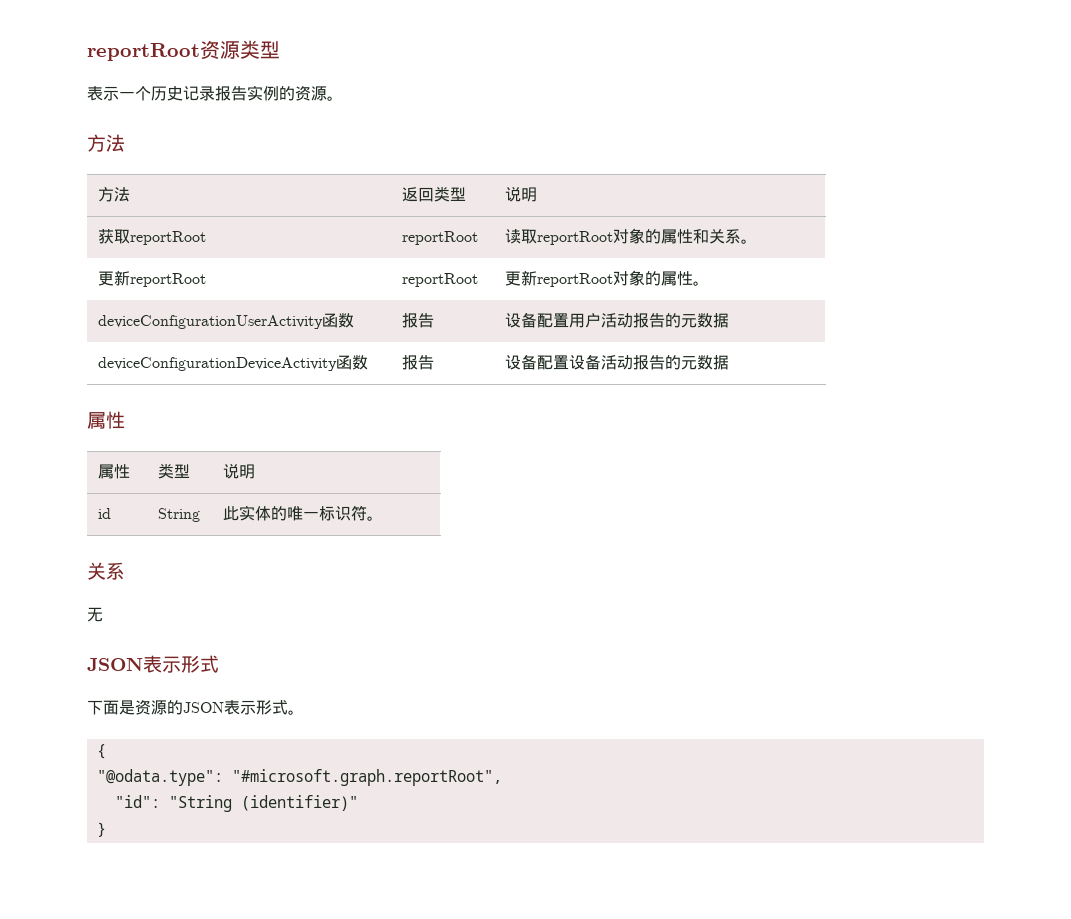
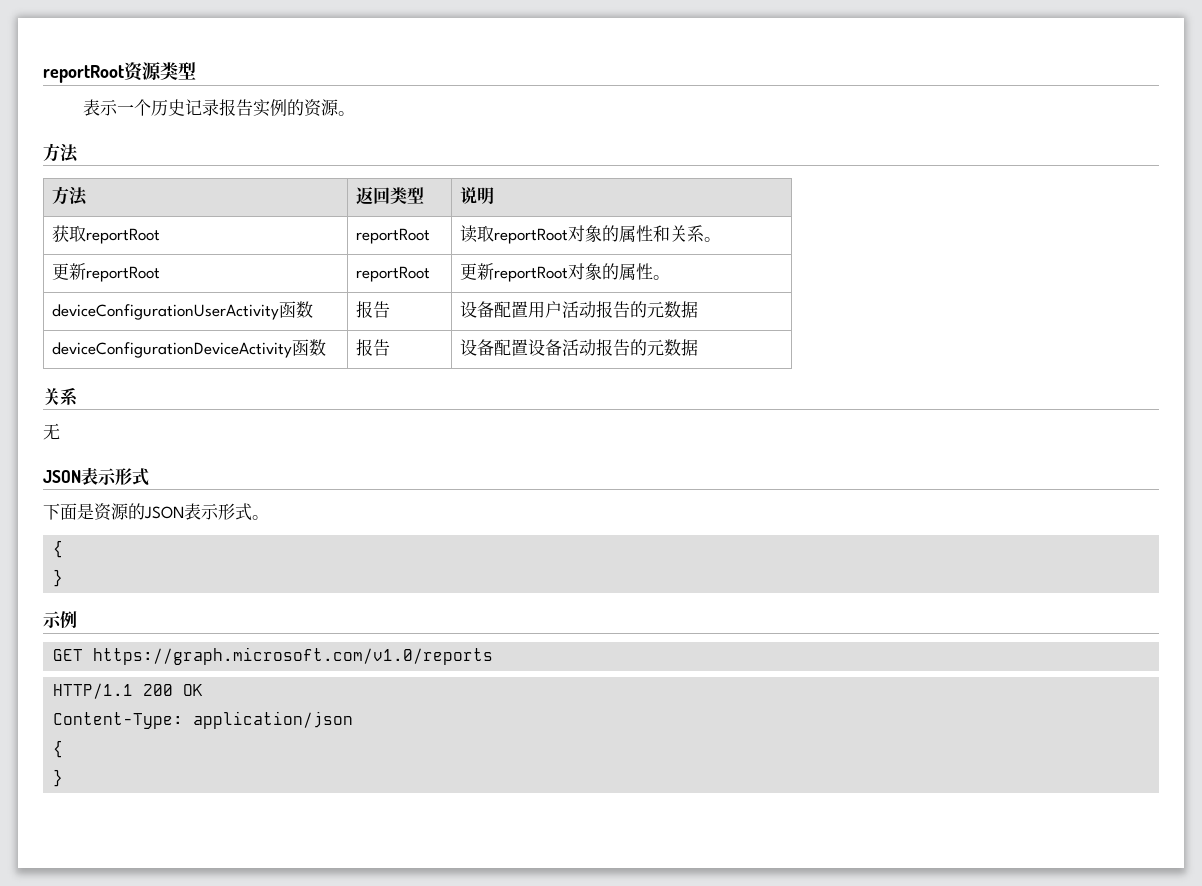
  deviceConfigurationDeviceActivity函数 | 报告 | 设备配置设备活动报告的元数据
- 属性
- 属性 | 类型 | 说明
- id | String | 此实体的唯一标识符。
  下面是资源的JSON表示形式。
  {
- "@odata.type": "#microsoft.graph.reportRoot",
- "id": "String (identifier)"
+ }
+ 示例
+ GET https://graph.microsoft.com/v1.0/reports
+ HTTP/1.1 200 OK
+ Content-Type: application/json
+ {

